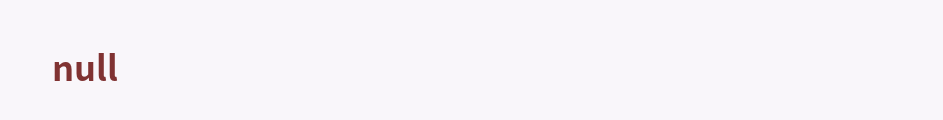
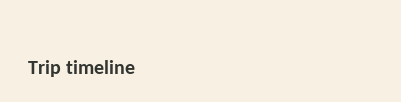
- null
+ Trip timeline

